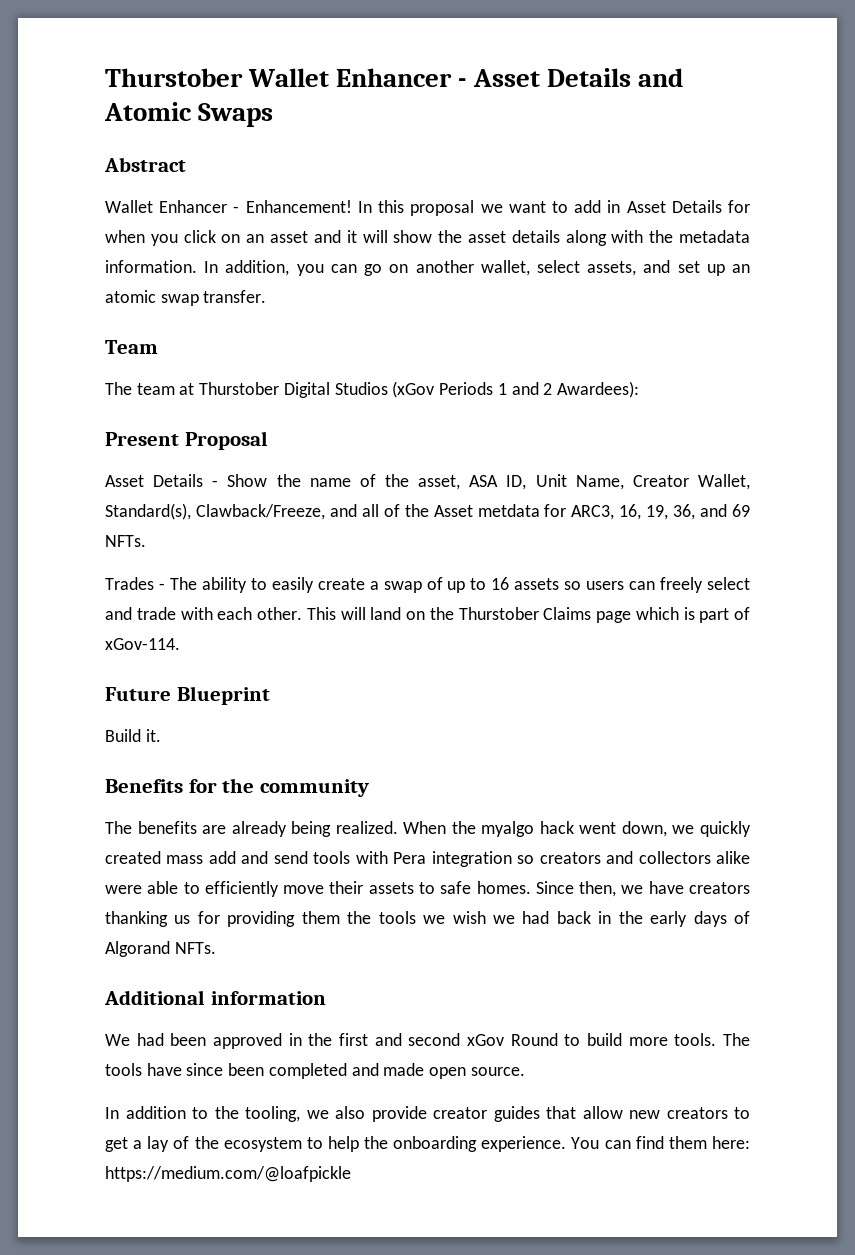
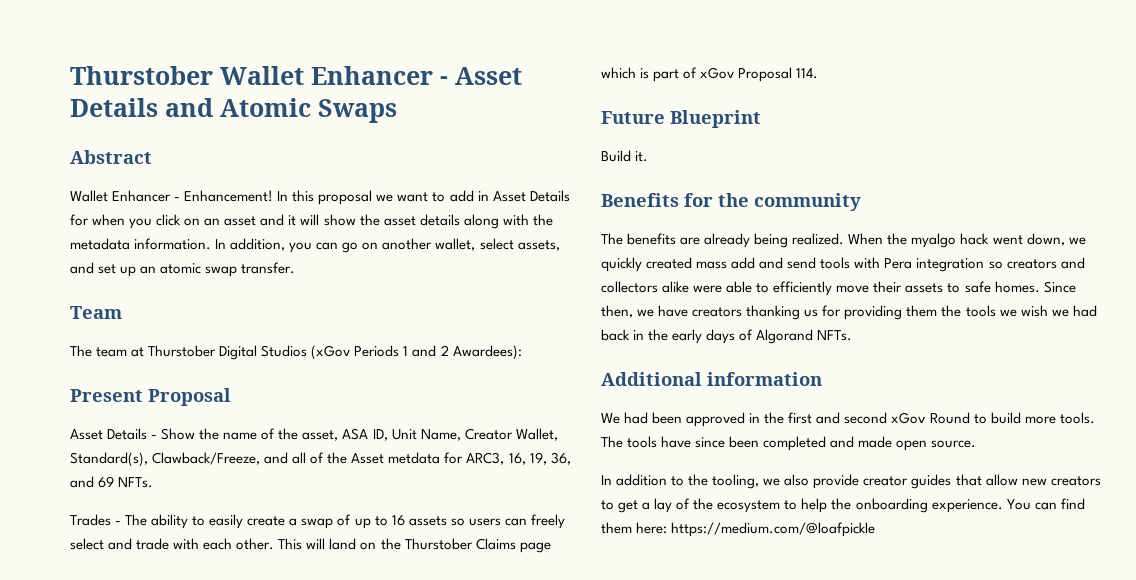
- This will land on the Thurstober Claims page which is part of xGov-114.
+ This will land on the Thurstober Claims page which is part of xGov Proposal 114.

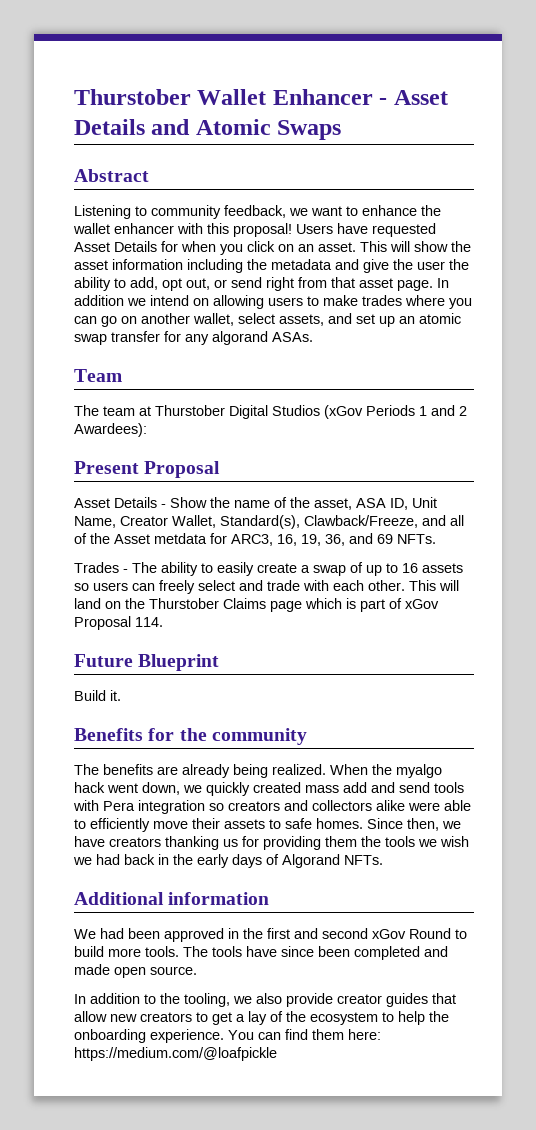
- Wallet Enhancer - Enhancement! In this proposal we want to add in Asset Details for when you click on an asset and it will show the asset details along with the metadata information. In addition, you can go on another wallet, select assets, and set up an atomic swap transfer.
+ Listening to community feedback, we want to enhance the wallet enhancer with this proposal! Users have requested Asset Details for when you click on an asset. This will show the asset information including the metadata and give the user the ability to add, opt out, or send right from that asset page. In addition we intend on allowing users to make trades where you can go on another wallet, select assets, and set up an atomic swap transfer for any algorand ASAs.

